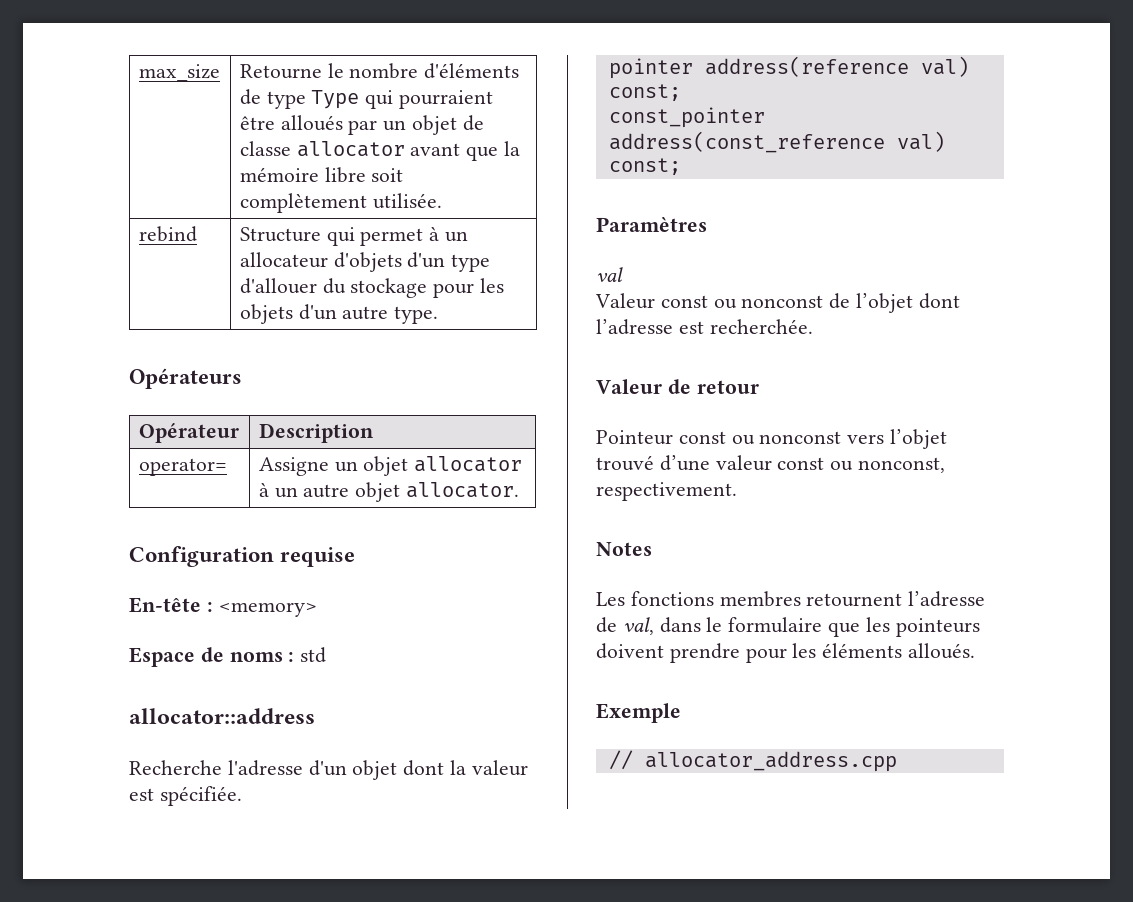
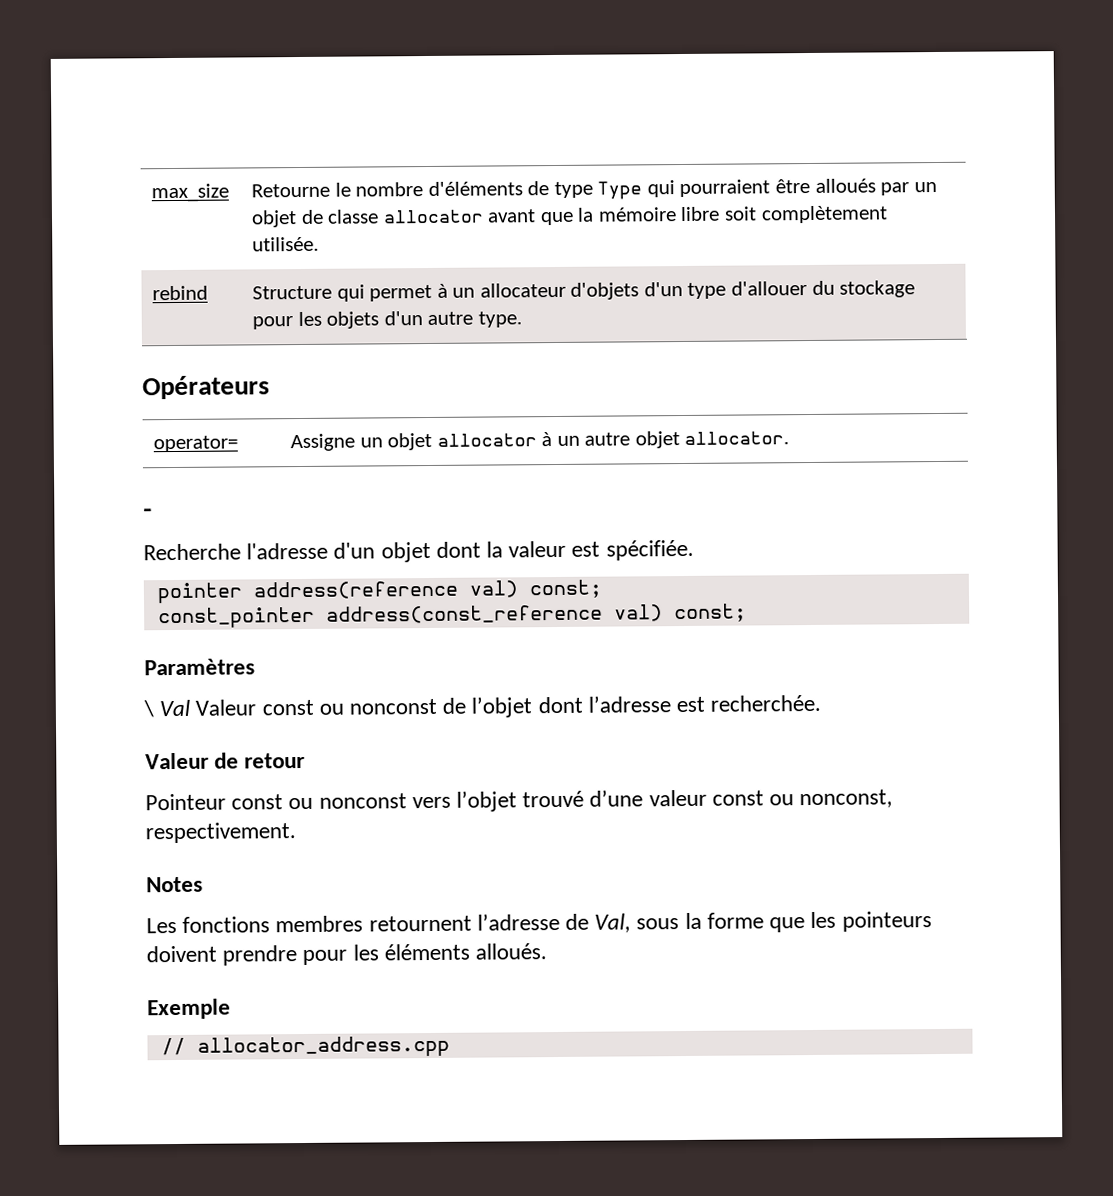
- Opérateur | Description
- Configuration requise
- En-tête : <memory>
- Espace de noms : std
- allocator::address
+ -
- val
- Valeur const ou nonconst de l’objet dont l’adresse est recherchée.
+ \ Val Valeur const ou nonconst de l’objet dont l’adresse est recherchée.
- Les fonctions membres retournent l’adresse de val, dans le formulaire que les pointeurs doivent prendre pour les éléments alloués.
+ Les fonctions membres retournent l’adresse de Val, sous la forme que les pointeurs doivent prendre pour les éléments alloués.

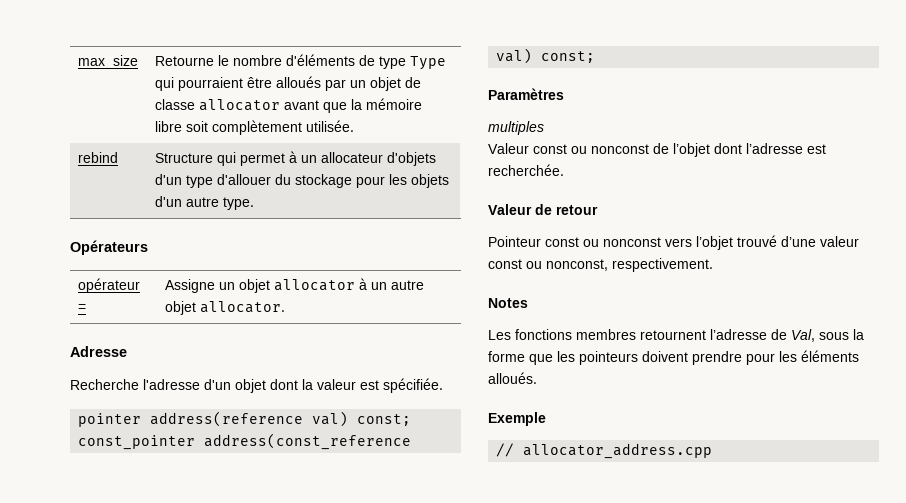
- operator= | Assigne un objet allocator à un autre objet allocator.
+ opérateur = | Assigne un objet allocator à un autre objet allocator.
- -
+ Adresse
- \ Val Valeur const ou nonconst de l’objet dont l’adresse est recherchée.
+ multiples
+ Valeur const ou nonconst de l’objet dont l’adresse est recherchée.

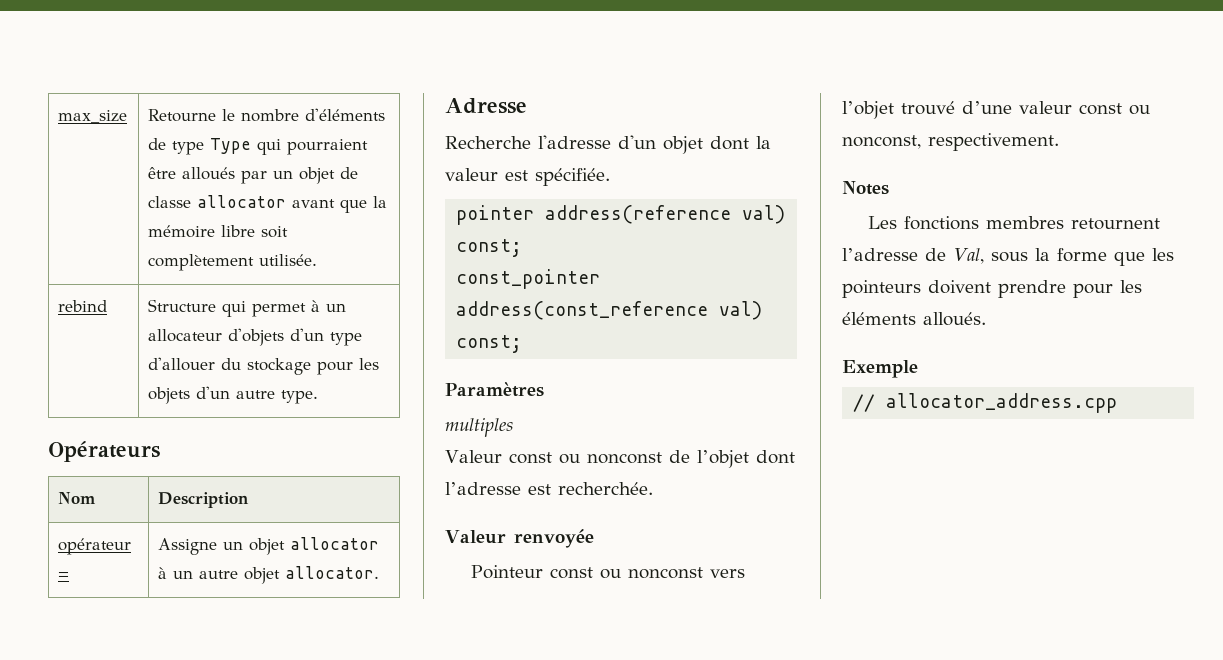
+ Nom | Description
- Valeur de retour
+ Valeur renvoyée

